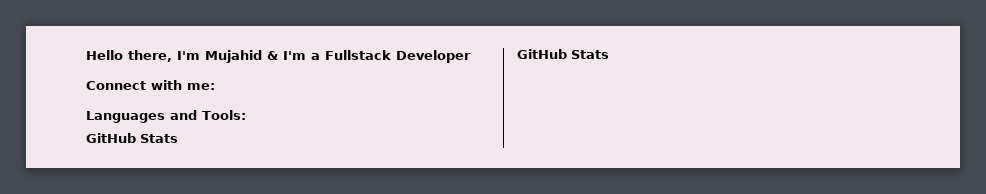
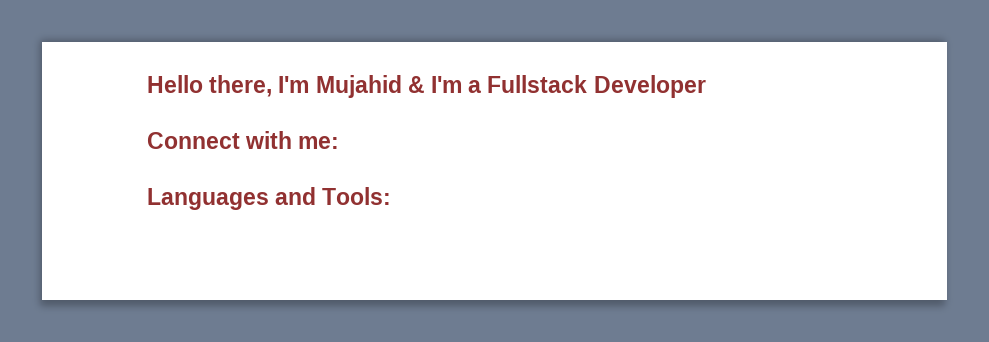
  Languages and Tools:
- GitHub Stats
- GitHub Stats

